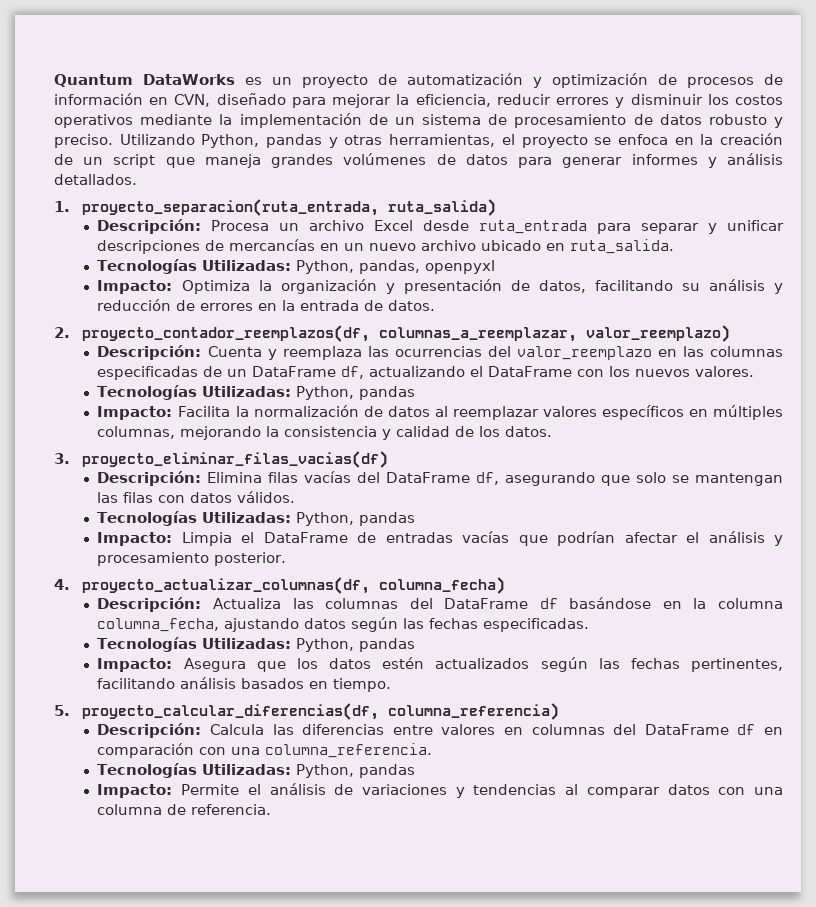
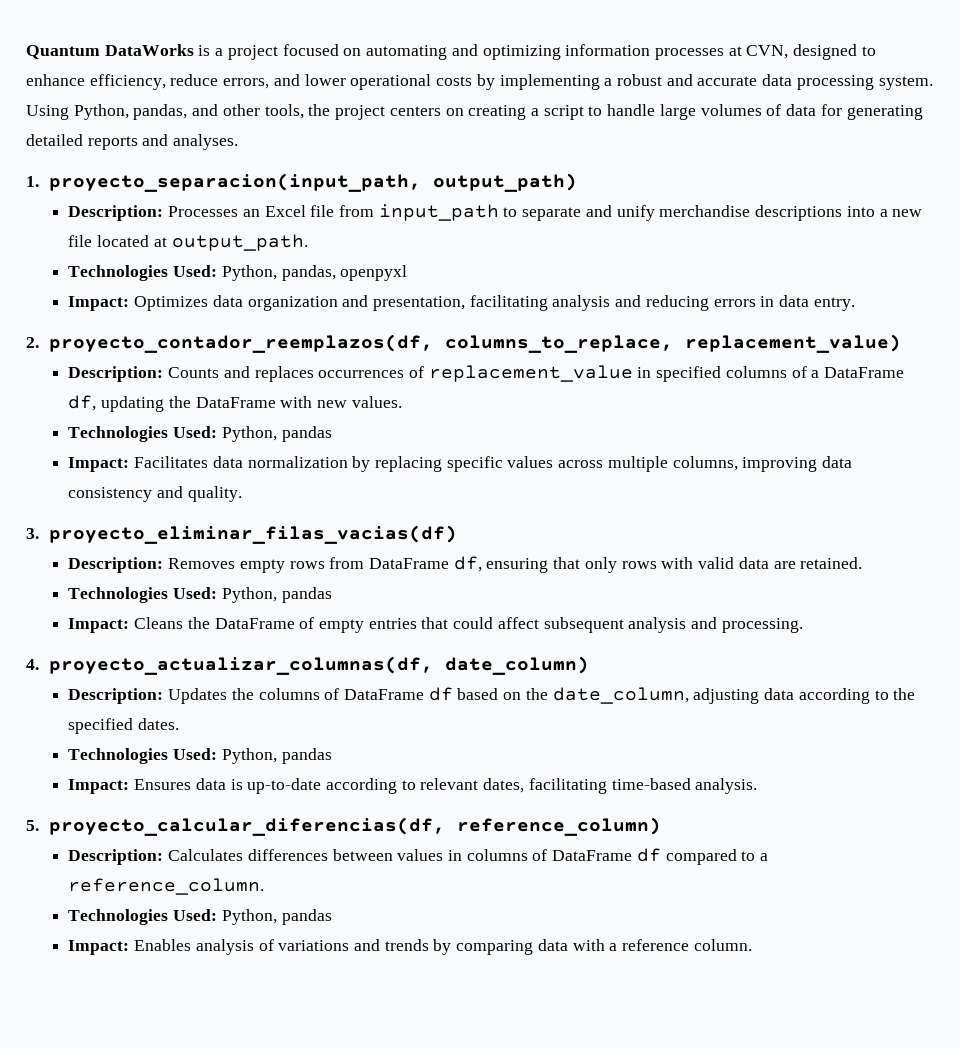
- Quantum DataWorks es un proyecto de automatización y optimización de procesos de información en CVN, diseñado para mejorar la eficiencia, reducir errores y disminuir los costos operativos mediante la implementación de un sistema de procesamiento de datos robusto y preciso. Utilizando Python, pandas y otras herramientas, el proyecto se enfoca en la creación de un script que maneja grandes volúmenes de datos para generar informes y análisis detallados.
- 1. proyecto_separacion(ruta_entrada, ruta_salida)
- Descripción: Procesa un archivo Excel desde ruta_entrada para separar y unificar descripciones de mercancías en un nuevo archivo ubicado en ruta_salida.
- Tecnologías Utilizadas: Python, pandas, openpyxl
- Impacto: Optimiza la organización y presentación de datos, facilitando su análisis y reducción de errores en la entrada de datos.
- 2. proyecto_contador_reemplazos(df, columnas_a_reemplazar, valor_reemplazo)
- Descripción: Cuenta y reemplaza las ocurrencias del valor_reemplazo en las columnas especificadas de un DataFrame df, actualizando el DataFrame con los nuevos valores.
- Tecnologías Utilizadas: Python, pandas
- Impacto: Facilita la normalización de datos al reemplazar valores específicos en múltiples columnas, mejorando la consistencia y calidad de los datos.
+ Quantum DataWorks is a project focused on automating and optimizing information processes at CVN, designed to enhance efficiency, reduce errors, and lower operational costs by implementing a robust and accurate data processing system. Using Python, pandas, and other tools, the project centers on creating a script to handle large volumes of data for generating detailed reports and analyses.
+ 1. proyecto_separacion(input_path, output_path)
+ Description: Processes an Excel file from input_path to separate and unify merchandise descriptions into a new file located at output_path.
+ Technologies Used: Python, pandas, openpyxl
+ Impact: Optimizes data organization and presentation, facilitating analysis and reducing errors in data entry.
+ 2. proyecto_contador_reemplazos(df, columns_to_replace, replacement_value)
+ Description: Counts and replaces occurrences of replacement_value in specified columns of a DataFrame df, updating the DataFrame with new values.
+ Technologies Used: Python, pandas
+ Impact: Facilitates data normalization by replacing specific values across multiple columns, improving data consistency and quality.
  3. proyecto_eliminar_filas_vacias(df)
- Descripción: Elimina filas vacías del DataFrame df, asegurando que solo se mantengan las filas con datos válidos.
- Tecnologías Utilizadas: Python, pandas
- Impacto: Limpia el DataFrame de entradas vacías que podrían afectar el análisis y procesamiento posterior.
- 4. proyecto_actualizar_columnas(df, columna_fecha)
- Descripción: Actualiza las columnas del DataFrame df basándose en la columna columna_fecha, ajustando datos según las fechas especificadas.
- Tecnologías Utilizadas: Python, pandas
- Impacto: Asegura que los datos estén actualizados según las fechas pertinentes, facilitando análisis basados en tiempo.
- 5. proyecto_calcular_diferencias(df, columna_referencia)
- Descripción: Calcula las diferencias entre valores en columnas del DataFrame df en comparación con una columna_referencia.
- Tecnologías Utilizadas: Python, pandas
- Impacto: Permite el análisis de variaciones y tendencias al comparar datos con una columna de referencia.
+ Description: Removes empty rows from DataFrame df, ensuring that only rows with valid data are retained.
+ Technologies Used: Python, pandas
+ Impact: Cleans the DataFrame of empty entries that could affect subsequent analysis and processing.
+ 4. proyecto_actualizar_columnas(df, date_column)
+ Description: Updates the columns of DataFrame df based on the date_column, adjusting data according to the specified dates.
+ Technologies Used: Python, pandas
+ Impact: Ensures data is up-to-date according to relevant dates, facilitating time-based analysis.
+ 5. proyecto_calcular_diferencias(df, reference_column)
+ Description: Calculates differences between values in columns of DataFrame df compared to a reference_column.
+ Technologies Used: Python, pandas
+ Impact: Enables analysis of variations and trends by comparing data with a reference column.

